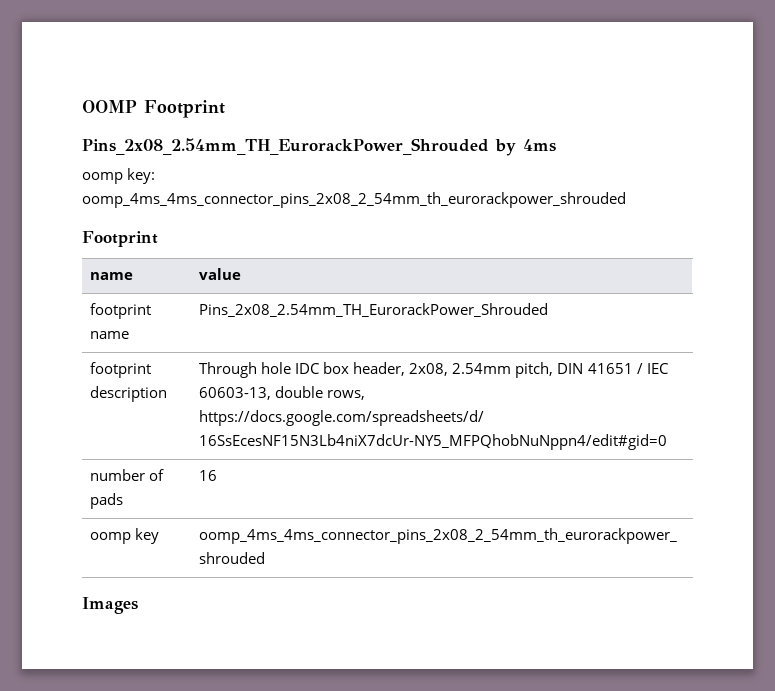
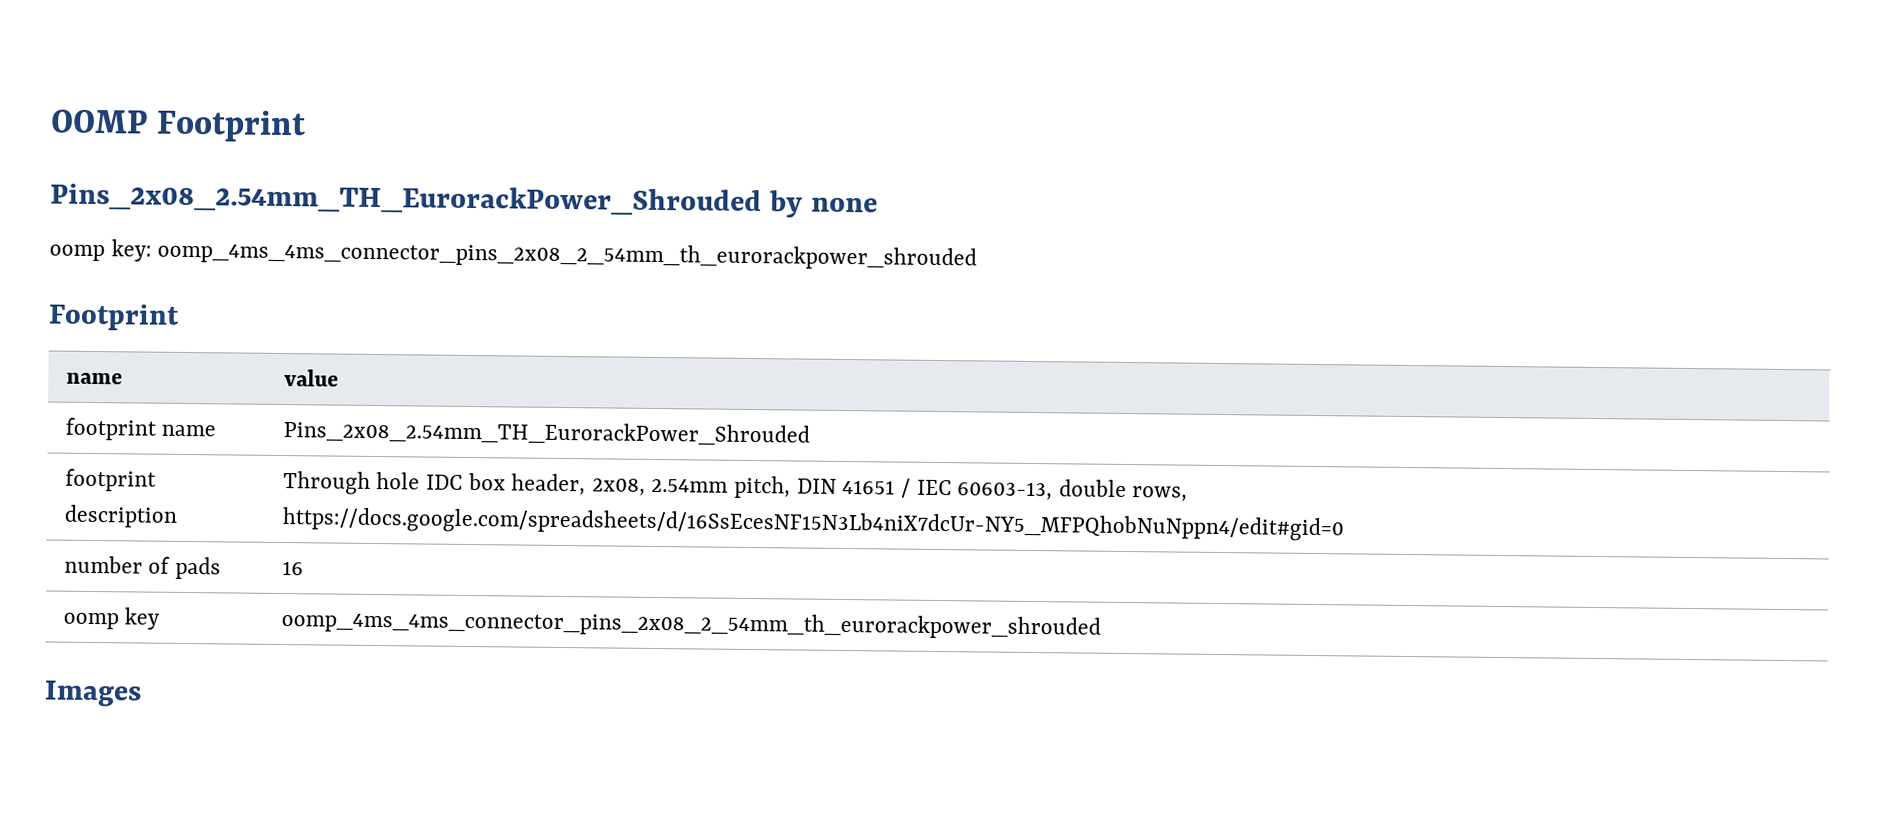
- Pins_2x08_2.54mm_TH_EurorackPower_Shrouded by 4ms
+ Pins_2x08_2.54mm_TH_EurorackPower_Shrouded by none

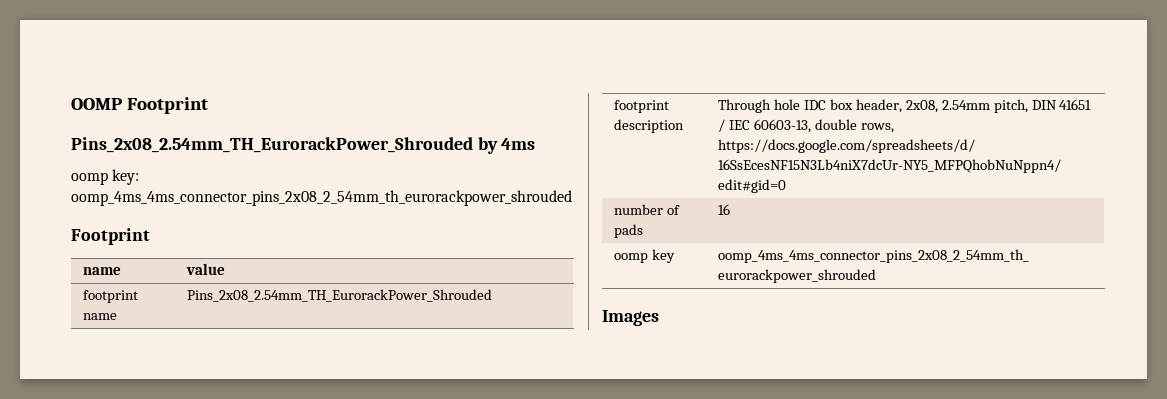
- Pins_2x08_2.54mm_TH_EurorackPower_Shrouded by none
+ Pins_2x08_2.54mm_TH_EurorackPower_Shrouded by 4ms

